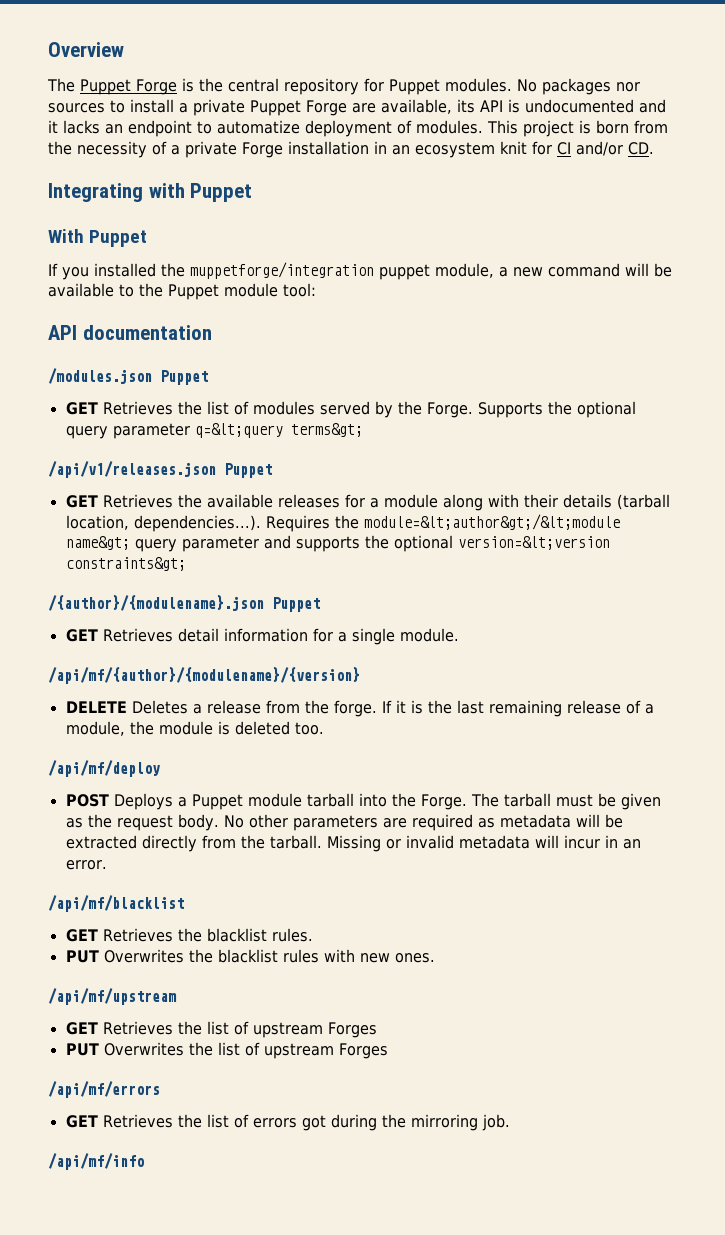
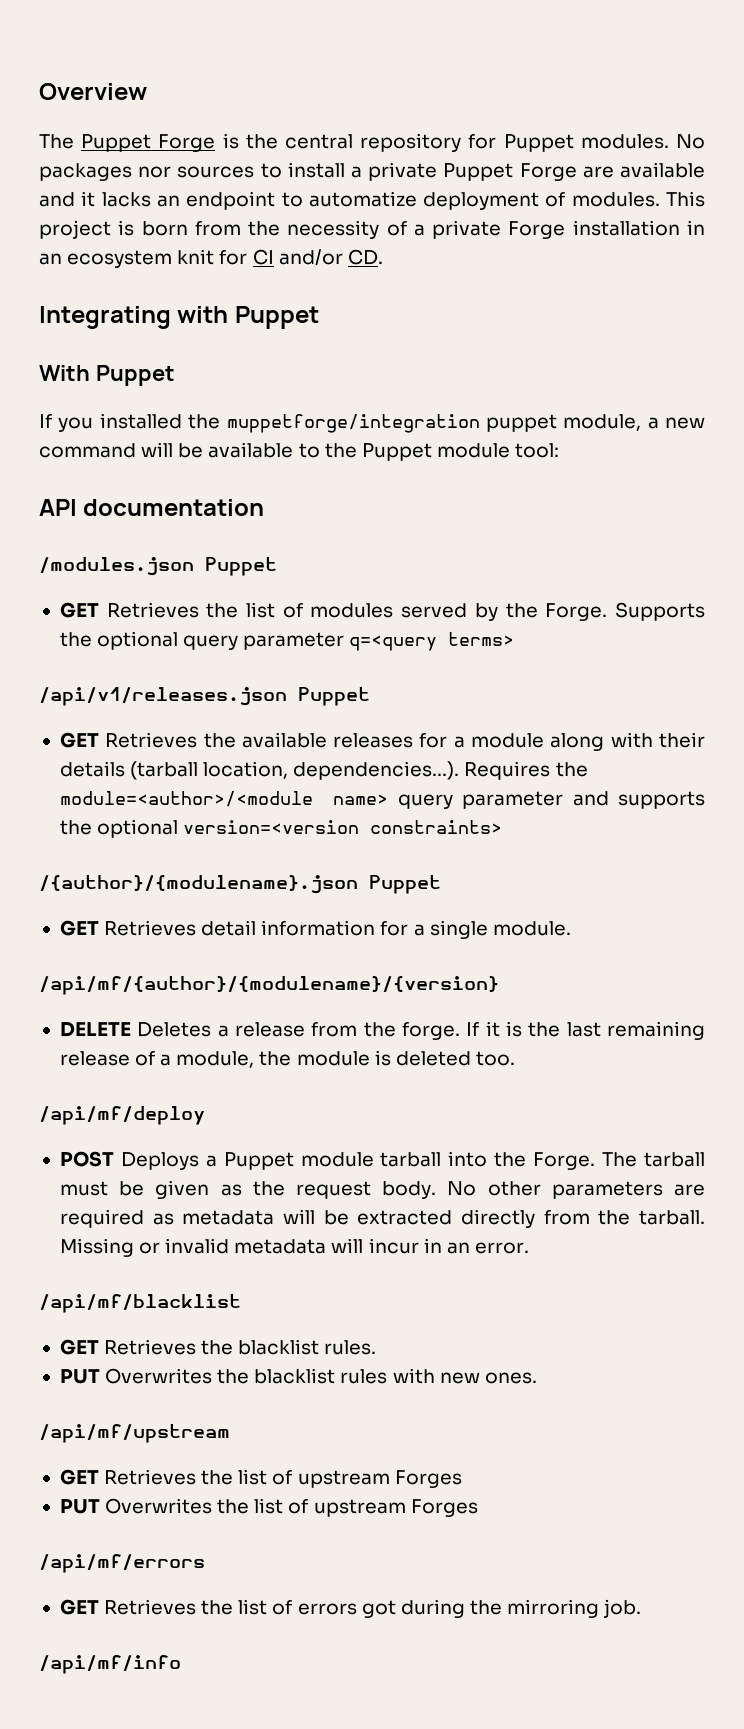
- No packages nor sources to install a private Puppet Forge are available, its API is undocumented and it lacks an endpoint to automatize deployment of modules.
+ No packages nor sources to install a private Puppet Forge are available and it lacks an endpoint to automatize deployment of modules.
- Supports the optional query parameter q=&lt;query terms&gt;
+ Supports the optional query parameter q=<query terms>
- GET Retrieves the available releases for a module along with their details (tarball location, dependencies...). Requires the module=&lt;author&gt;/&lt;module name&gt; query parameter and supports the optional version=&lt;version constraints&gt;
+ GET Retrieves the available releases for a module along with their details (tarball location, dependencies...). Requires the module=<author>/<module name> query parameter and supports the optional version=<version constraints>

